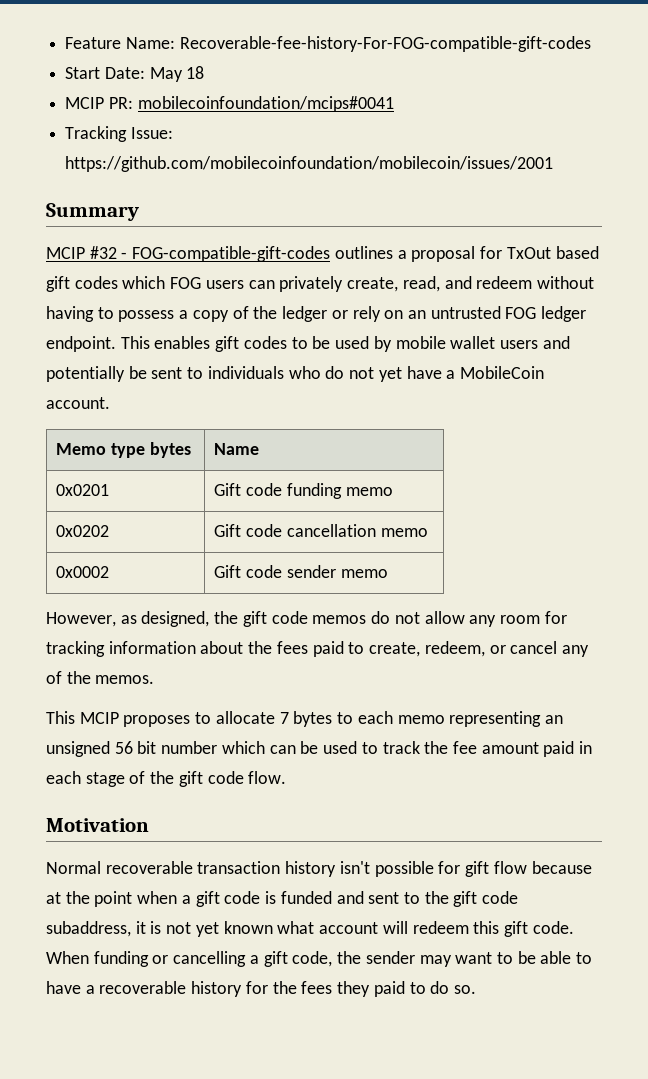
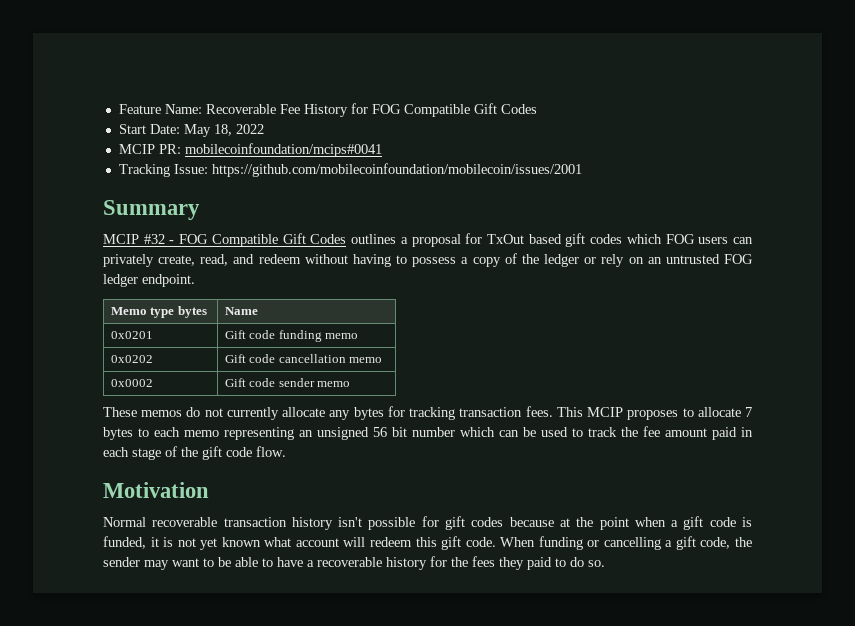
- Feature Name: Recoverable-fee-history-For-FOG-compatible-gift-codes
+ Feature Name: Recoverable Fee History for FOG Compatible Gift Codes
- Start Date: May 18
+ Start Date: May 18, 2022
- MCIP #32 - FOG-compatible-gift-codes outlines a proposal for TxOut based gift codes which FOG users can privately create, read, and redeem without having to possess a copy of the ledger or rely on an untrusted FOG ledger endpoint. This enables gift codes to be used by mobile wallet users and potentially be sent to individuals who do not yet have a MobileCoin account.
+ MCIP #32 - FOG Compatible Gift Codes outlines a proposal for TxOut based gift codes which FOG users can privately create, read, and redeem without having to possess a copy of the ledger or rely on an untrusted FOG ledger endpoint.
- However, as designed, the gift code memos do not allow any room for tracking information about the fees paid to create, redeem, or cancel any of the memos.
- This MCIP proposes to allocate 7 bytes to each memo representing an unsigned 56 bit number which can be used to track the fee amount paid in each stage of the gift code flow.
+ These memos do not currently allocate any bytes for tracking transaction fees. This MCIP proposes to allocate 7 bytes to each memo representing an unsigned 56 bit number which can be used to track the fee amount paid in each stage of the gift code flow.
- Normal recoverable transaction history isn't possible for gift flow because at the point when a gift code is funded and sent to the gift code subaddress, it is not yet known what account will redeem this gift code.
+ Normal recoverable transaction history isn't possible for gift codes because at the point when a gift code is funded, it is not yet known what account will redeem this gift code.

